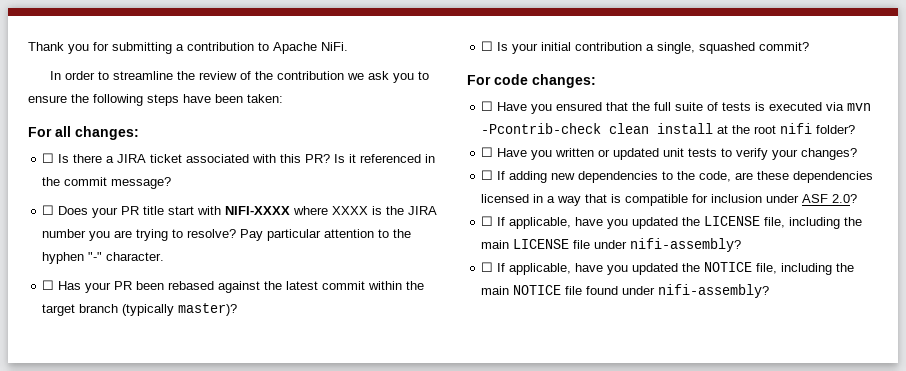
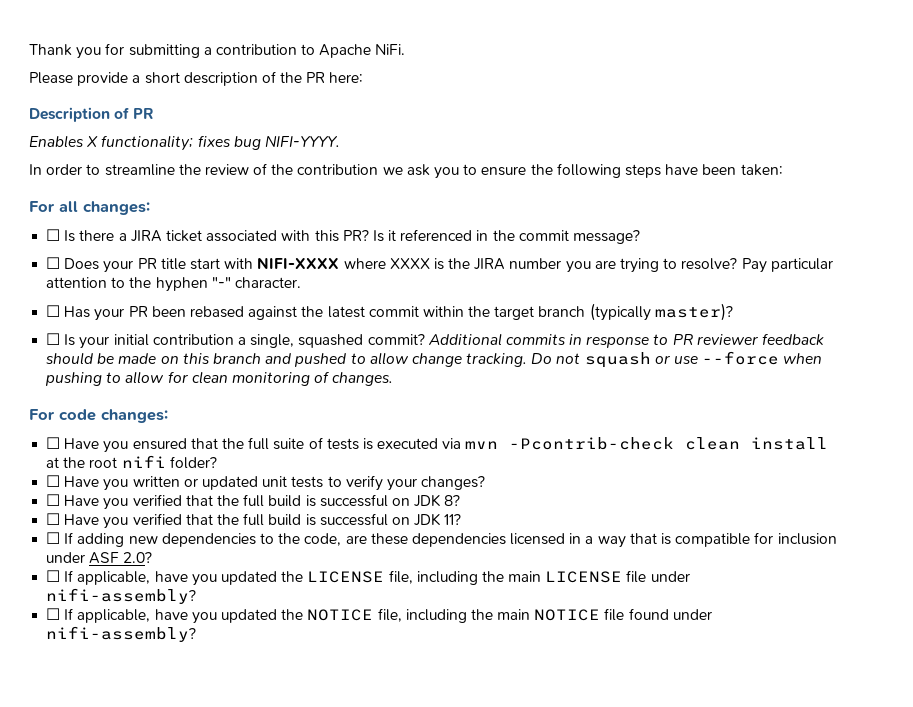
+ Please provide a short description of the PR here:
+ Description of PR
+ Enables X functionality; fixes bug NIFI-YYYY.
+ Additional commits in response to PR reviewer feedback should be made on this branch and pushed to allow change tracking. Do not squash or use --force when pushing to allow for clean monitoring of changes.
+ ☐ Have you verified that the full build is successful on JDK 8?
+ ☐ Have you verified that the full build is successful on JDK 11?

